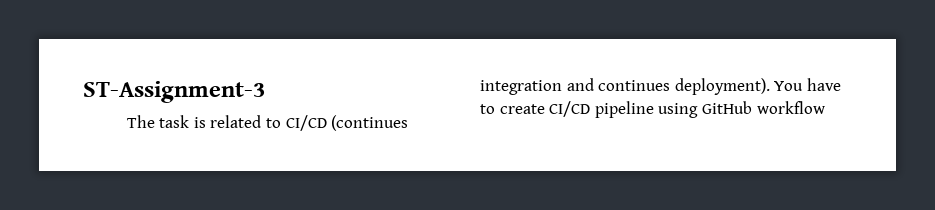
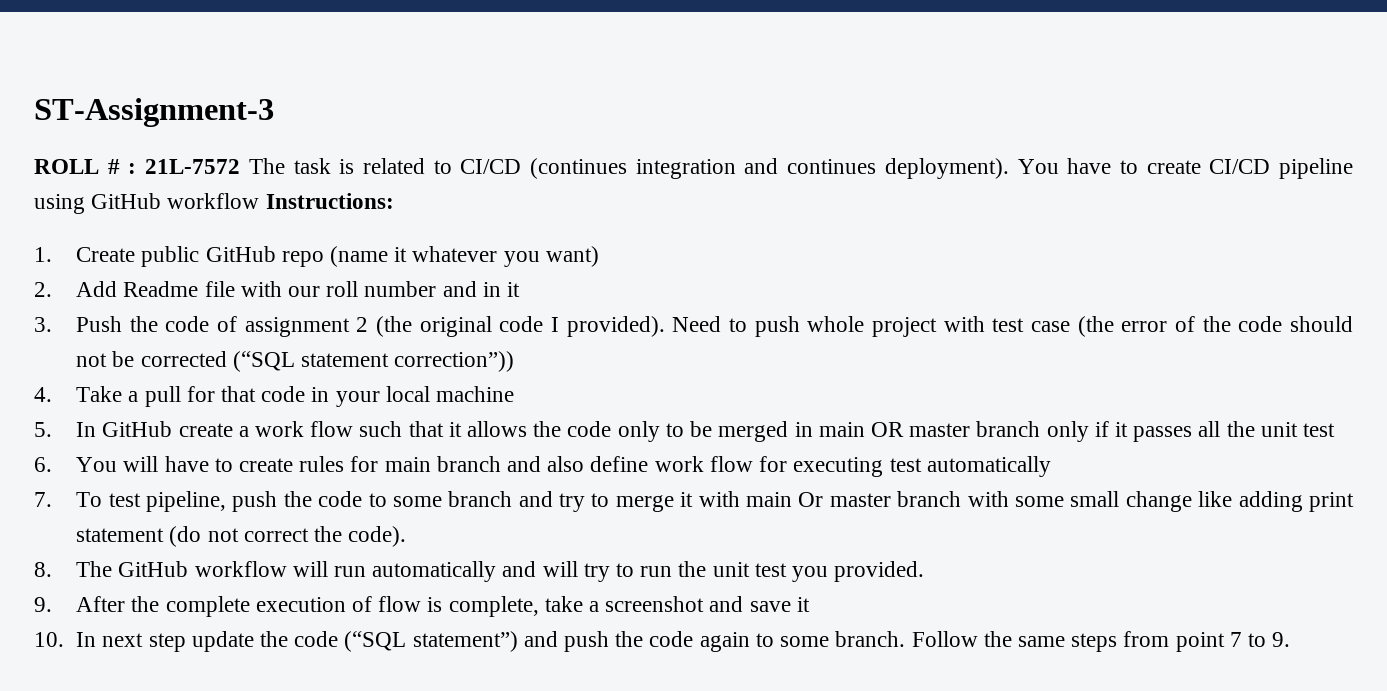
- The task is related to CI/CD (continues integration and continues deployment).
+ ROLL # : 21L-7572 The task is related to CI/CD (continues integration and continues deployment).
- You have to create CI/CD pipeline using GitHub workflow
+ You have to create CI/CD pipeline using GitHub workflow Instructions:
+ 1. Create public GitHub repo (name it whatever you want)
+ 2. Add Readme file with our roll number and in it
+ 3. Push the code of assignment 2 (the original code I provided). Need to push whole project with test case (the error of the code should not be corrected (“SQL statement correction”))
+ 4. Take a pull for that code in your local machine
+ 5. In GitHub create a work flow such that it allows the code only to be merged in main OR master branch only if it passes all the unit test
+ 6. You will have to create rules for main branch and also define work flow for executing test automatically
+ 7. To test pipeline, push the code to some branch and try to merge it with main Or master branch with some small change like adding print statement (do not correct the code).
+ 8. The GitHub workflow will run automatically and will try to run the unit test you provided.
+ 9. After the complete execution of flow is complete, take a screenshot and save it
+ 10. In next step update the code (“SQL statement”) and push the code again to some branch. Follow the same steps from point 7 to 9.

